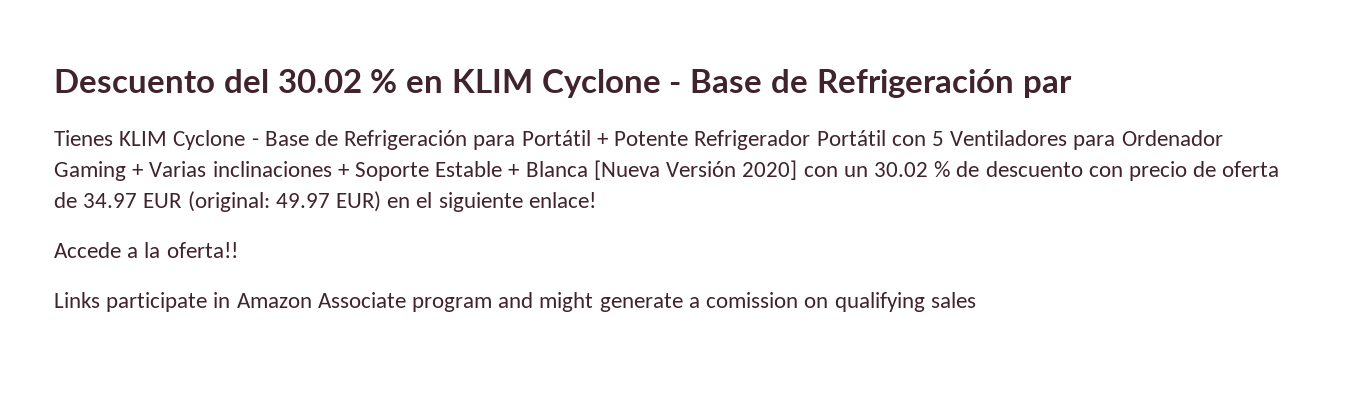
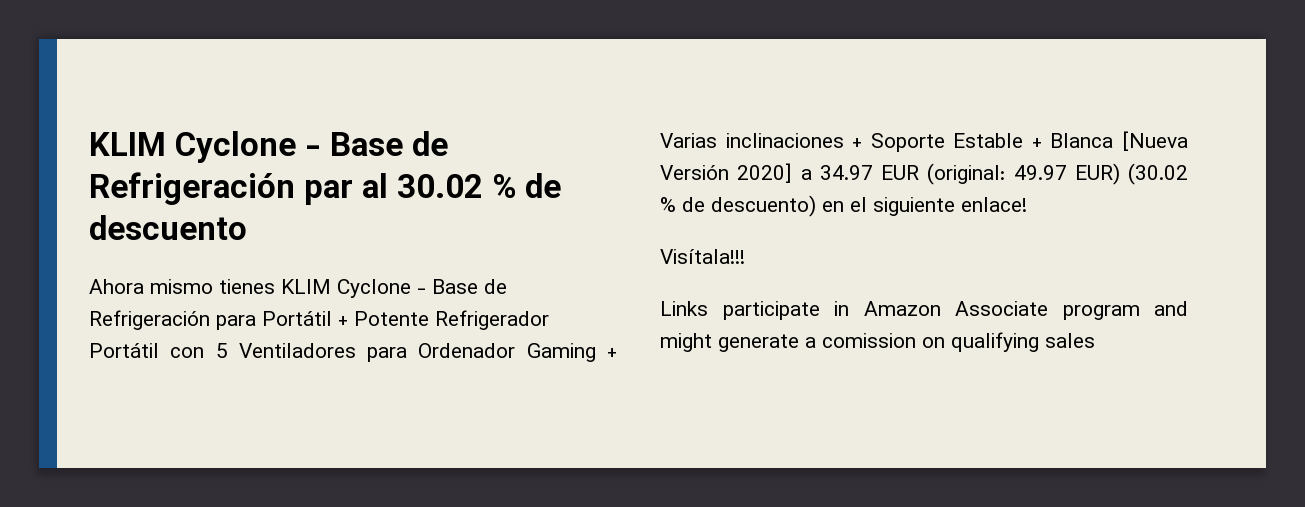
- Descuento del 30.02 % en KLIM Cyclone - Base de Refrigeración par
- Tienes KLIM Cyclone - Base de Refrigeración para Portátil + Potente Refrigerador Portátil con 5 Ventiladores para Ordenador Gaming + Varias inclinaciones + Soporte Estable + Blanca [Nueva Versión 2020] con un 30.02 % de descuento con precio de oferta de 34.97 EUR (original: 49.97 EUR) en el siguiente enlace!
+ KLIM Cyclone - Base de Refrigeración par al 30.02 % de descuento
+ Ahora mismo tienes KLIM Cyclone - Base de Refrigeración para Portátil + Potente Refrigerador Portátil con 5 Ventiladores para Ordenador Gaming + Varias inclinaciones + Soporte Estable + Blanca [Nueva Versión 2020] a 34.97 EUR (original: 49.97 EUR) (30.02 % de descuento) en el siguiente enlace!
- Accede a la oferta!!
+ Visítala!!!

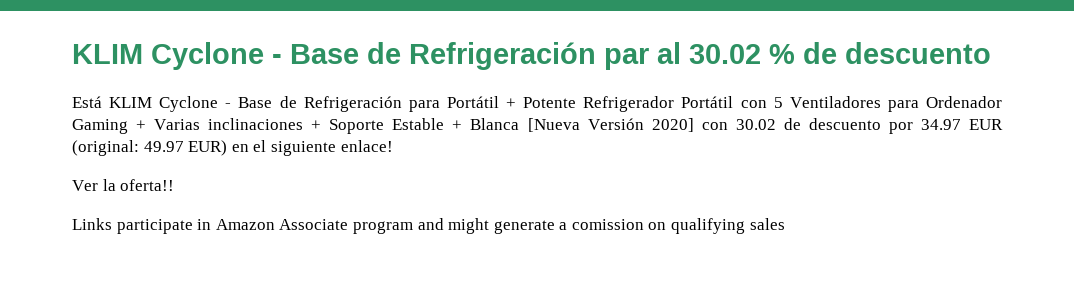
- Ahora mismo tienes KLIM Cyclone - Base de Refrigeración para Portátil + Potente Refrigerador Portátil con 5 Ventiladores para Ordenador Gaming + Varias inclinaciones + Soporte Estable + Blanca [Nueva Versión 2020] a 34.97 EUR (original: 49.97 EUR) (30.02 % de descuento) en el siguiente enlace!
+ Está KLIM Cyclone - Base de Refrigeración para Portátil + Potente Refrigerador Portátil con 5 Ventiladores para Ordenador Gaming + Varias inclinaciones + Soporte Estable + Blanca [Nueva Versión 2020] con 30.02 de descuento por 34.97 EUR (original: 49.97 EUR) en el siguiente enlace!
- Visítala!!!
+ Ver la oferta!!

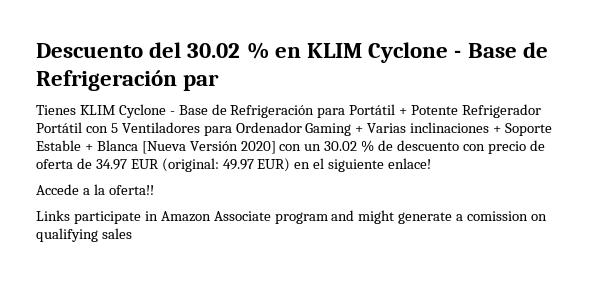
- KLIM Cyclone - Base de Refrigeración par al 30.02 % de descuento
- Está KLIM Cyclone - Base de Refrigeración para Portátil + Potente Refrigerador Portátil con 5 Ventiladores para Ordenador Gaming + Varias inclinaciones + Soporte Estable + Blanca [Nueva Versión 2020] con 30.02 de descuento por 34.97 EUR (original: 49.97 EUR) en el siguiente enlace!
+ Descuento del 30.02 % en KLIM Cyclone - Base de Refrigeración par
+ Tienes KLIM Cyclone - Base de Refrigeración para Portátil + Potente Refrigerador Portátil con 5 Ventiladores para Ordenador Gaming + Varias inclinaciones + Soporte Estable + Blanca [Nueva Versión 2020] con un 30.02 % de descuento con precio de oferta de 34.97 EUR (original: 49.97 EUR) en el siguiente enlace!
- Ver la oferta!!
+ Accede a la oferta!!

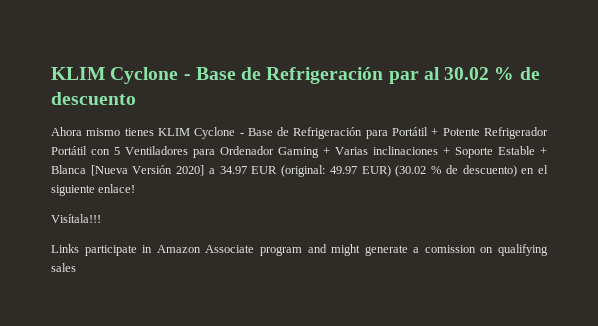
- Descuento del 30.02 % en KLIM Cyclone - Base de Refrigeración par
- Tienes KLIM Cyclone - Base de Refrigeración para Portátil + Potente Refrigerador Portátil con 5 Ventiladores para Ordenador Gaming + Varias inclinaciones + Soporte Estable + Blanca [Nueva Versión 2020] con un 30.02 % de descuento con precio de oferta de 34.97 EUR (original: 49.97 EUR) en el siguiente enlace!
+ KLIM Cyclone - Base de Refrigeración par al 30.02 % de descuento
+ Ahora mismo tienes KLIM Cyclone - Base de Refrigeración para Portátil + Potente Refrigerador Portátil con 5 Ventiladores para Ordenador Gaming + Varias inclinaciones + Soporte Estable + Blanca [Nueva Versión 2020] a 34.97 EUR (original: 49.97 EUR) (30.02 % de descuento) en el siguiente enlace!
- Accede a la oferta!!
+ Visítala!!!

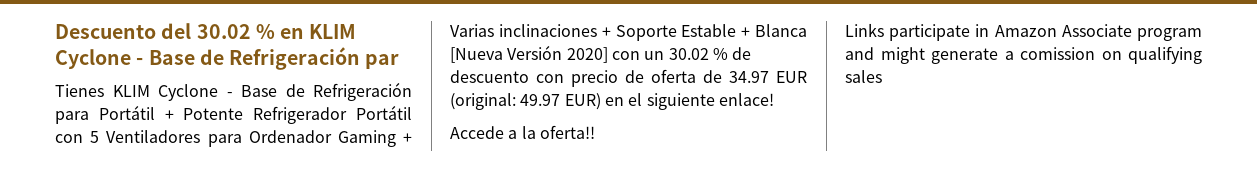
- KLIM Cyclone - Base de Refrigeración par al 30.02 % de descuento
- Ahora mismo tienes KLIM Cyclone - Base de Refrigeración para Portátil + Potente Refrigerador Portátil con 5 Ventiladores para Ordenador Gaming + Varias inclinaciones + Soporte Estable + Blanca [Nueva Versión 2020] a 34.97 EUR (original: 49.97 EUR) (30.02 % de descuento) en el siguiente enlace!
+ Descuento del 30.02 % en KLIM Cyclone - Base de Refrigeración par
+ Tienes KLIM Cyclone - Base de Refrigeración para Portátil + Potente Refrigerador Portátil con 5 Ventiladores para Ordenador Gaming + Varias inclinaciones + Soporte Estable + Blanca [Nueva Versión 2020] con un 30.02 % de descuento con precio de oferta de 34.97 EUR (original: 49.97 EUR) en el siguiente enlace!
- Visítala!!!
+ Accede a la oferta!!

